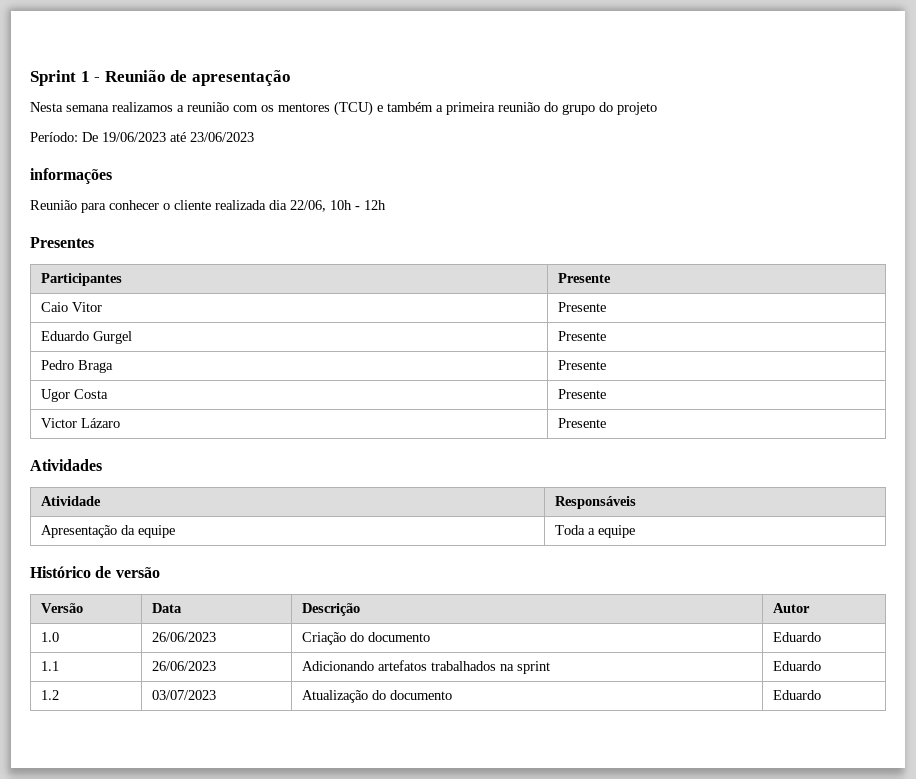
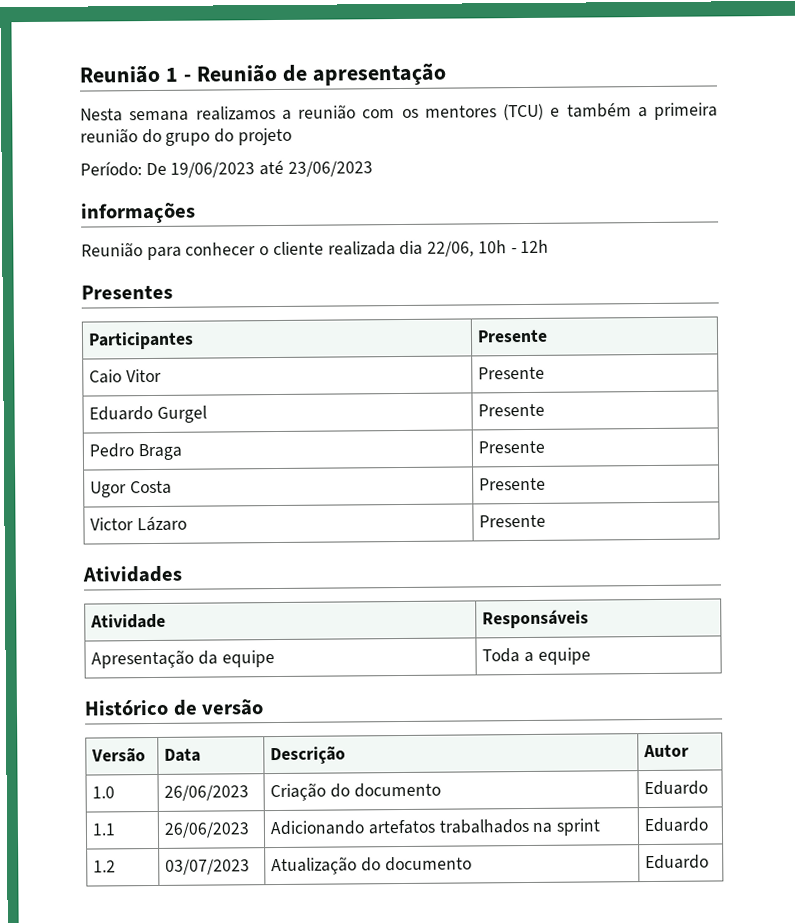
- Sprint 1 - Reunião de apresentação
+ Reunião 1 - Reunião de apresentação

